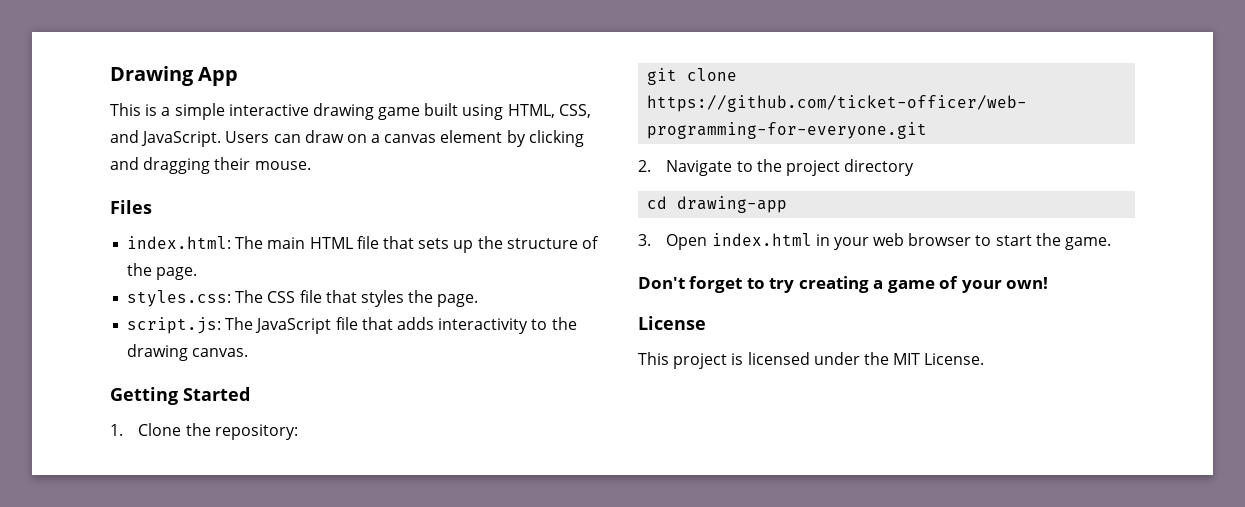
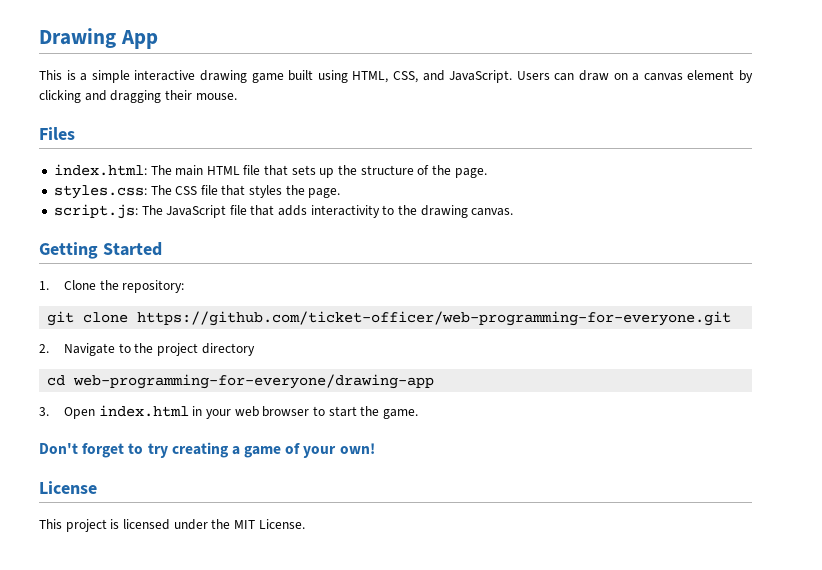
- cd drawing-app
+ cd web-programming-for-everyone/drawing-app

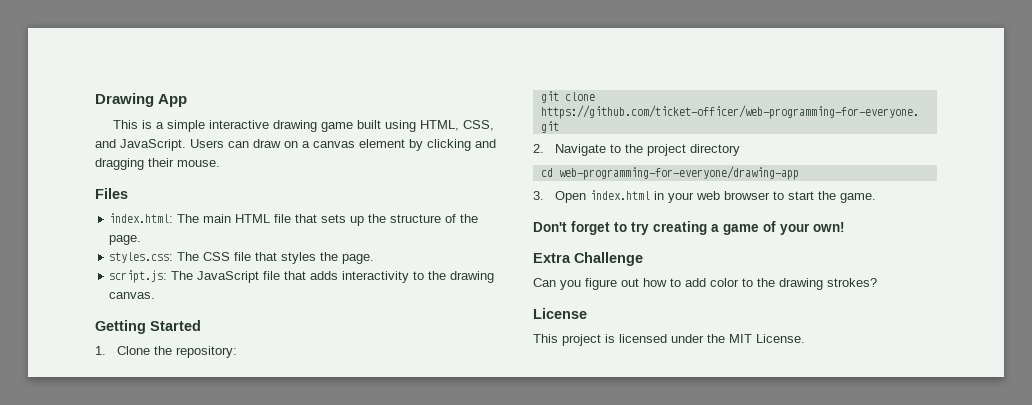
+ Extra Challenge
+ Can you figure out how to add color to the drawing strokes?

